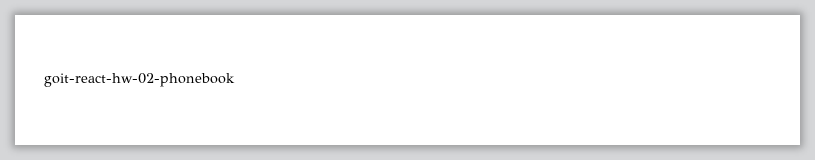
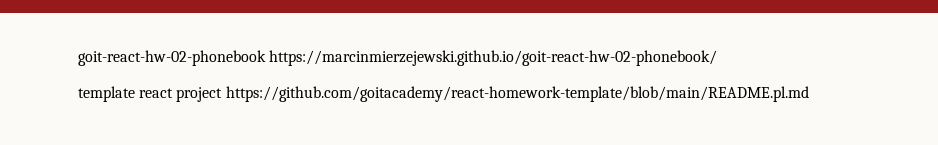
- goit-react-hw-02-phonebook
+ goit-react-hw-02-phonebook https://marcinmierzejewski.github.io/goit-react-hw-02-phonebook/
+ template react project https://github.com/goitacademy/react-homework-template/blob/main/README.pl.md

